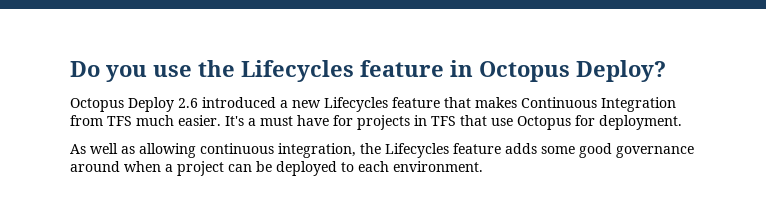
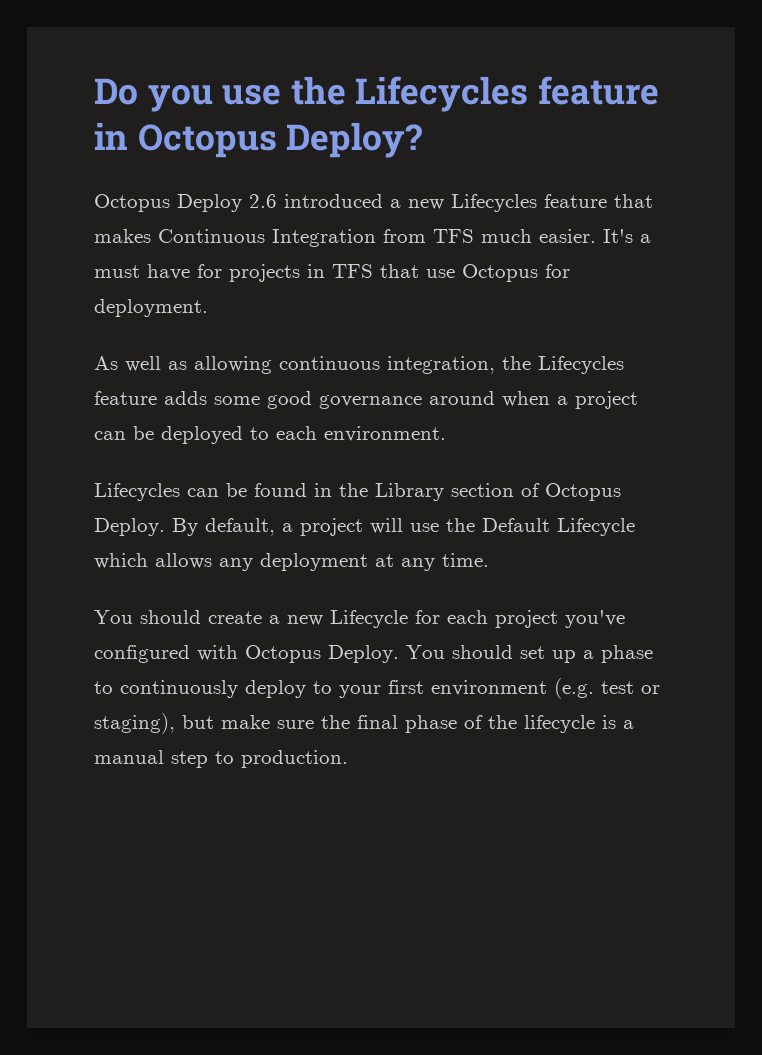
+ Lifecycles can be found in the Library section of Octopus Deploy. By default, a project will use the Default Lifecycle which allows any deployment at any time.
+ You should create a new Lifecycle for each project you've configured with Octopus Deploy. You should set up a phase to continuously deploy to your first environment (e.g. test or staging), but make sure the final phase of the lifecycle is a manual step to production.

